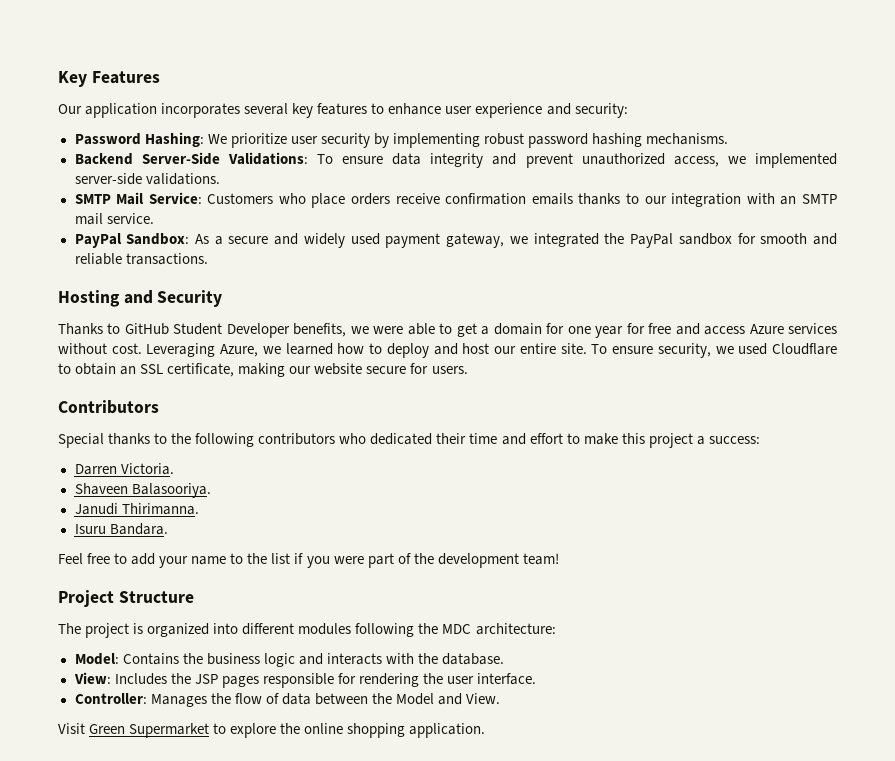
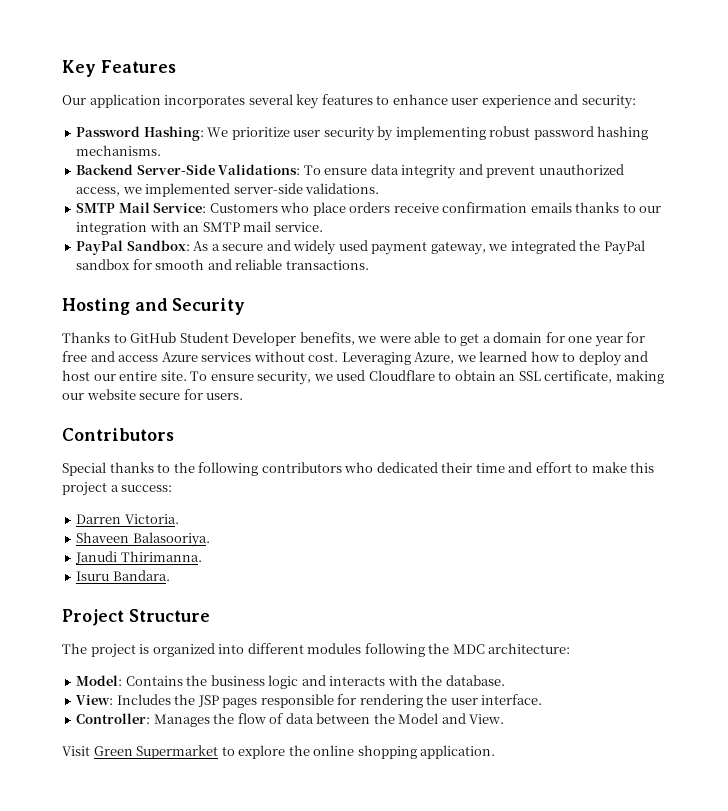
- Feel free to add your name to the list if you were part of the development team!

